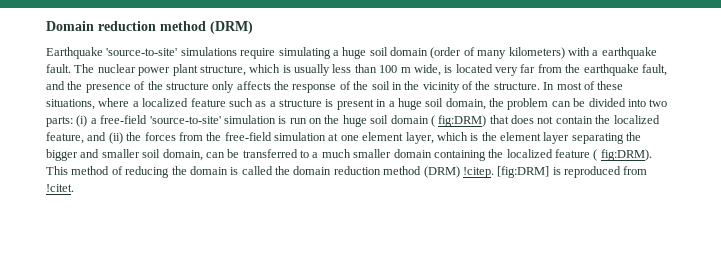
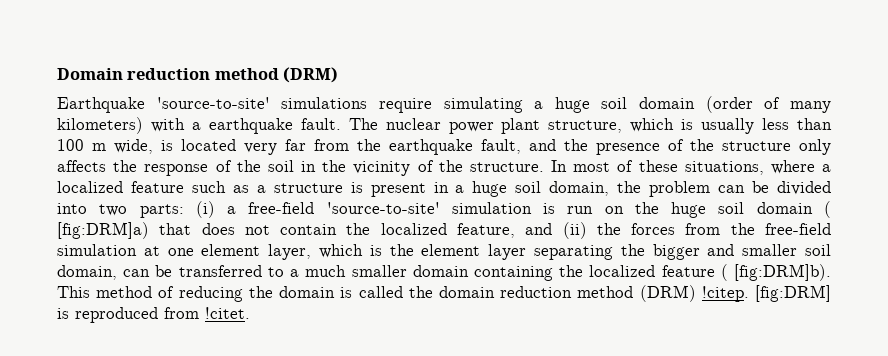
- (i) a free-field 'source-to-site' simulation is run on the huge soil domain ( fig:DRM) that does not contain the localized feature, and (ii) the forces from the free-field simulation at one element layer, which is the element layer separating the bigger and smaller soil domain, can be transferred to a much smaller domain containing the localized feature ( fig:DRM).
+ (i) a free-field 'source-to-site' simulation is run on the huge soil domain ( [fig:DRM]a) that does not contain the localized feature, and (ii) the forces from the free-field simulation at one element layer, which is the element layer separating the bigger and smaller soil domain, can be transferred to a much smaller domain containing the localized feature ( [fig:DRM]b).

